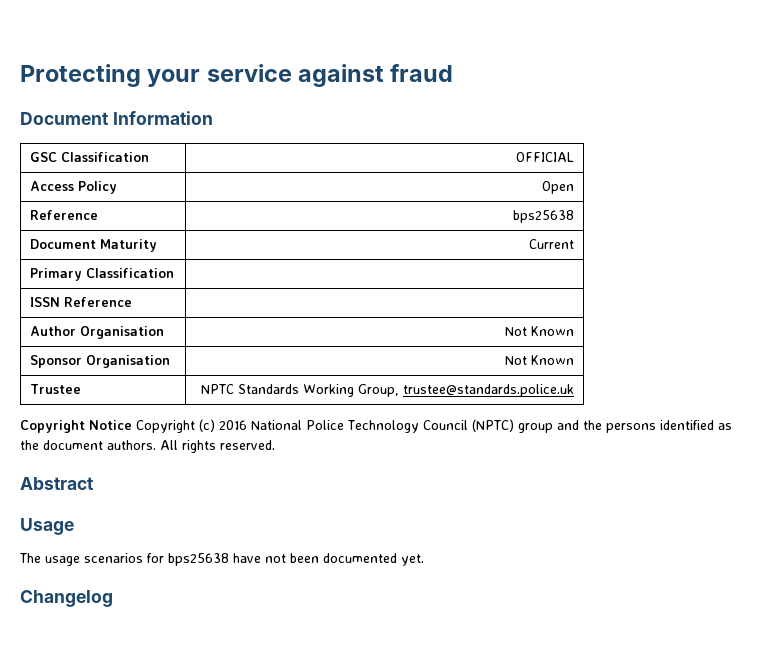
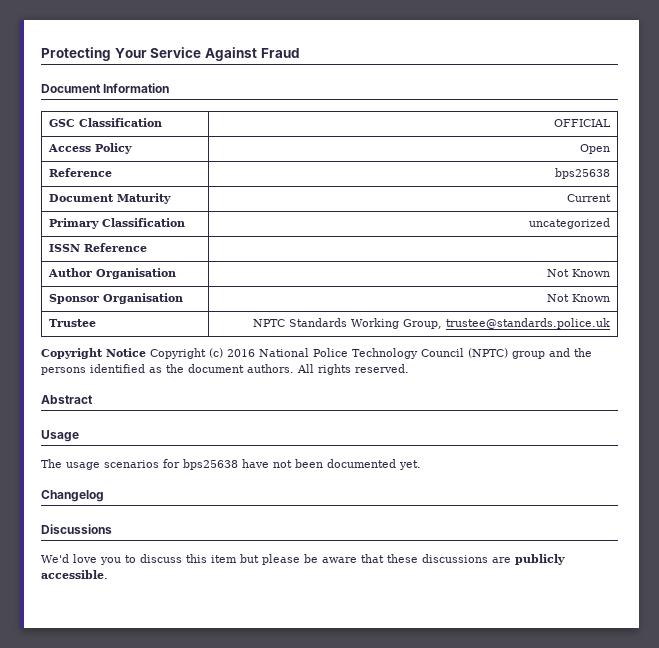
- Protecting your service against fraud
+ Protecting Your Service Against Fraud
- Primary Classification |
+ Primary Classification | uncategorized
+ Discussions
+ We'd love you to discuss this item but please be aware that these discussions are publicly accessible.

